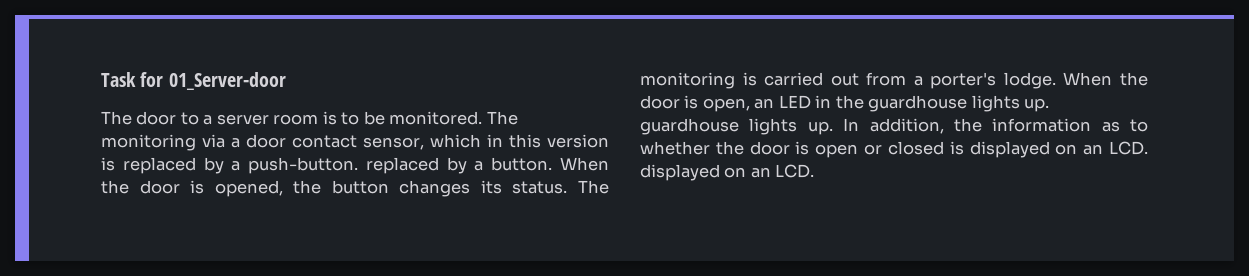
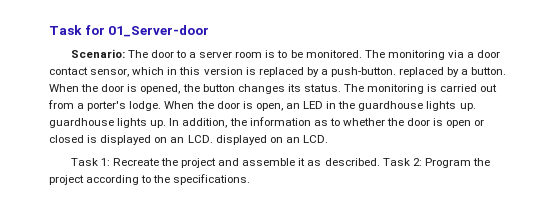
- The door to a server room is to be monitored.
+ Scenario: The door to a server room is to be monitored.
+ Task 1: Recreate the project and assemble it as described. Task 2: Program the project according to the specifications.

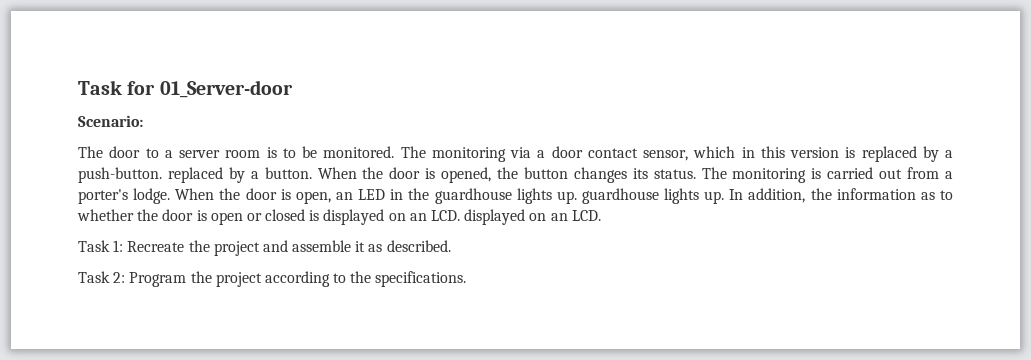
- Scenario: The door to a server room is to be monitored.
+ Scenario:
+ The door to a server room is to be monitored.
- Task 1: Recreate the project and assemble it as described. Task 2: Program the project according to the specifications.
+ Task 1: Recreate the project and assemble it as described.
+ Task 2: Program the project according to the specifications.

